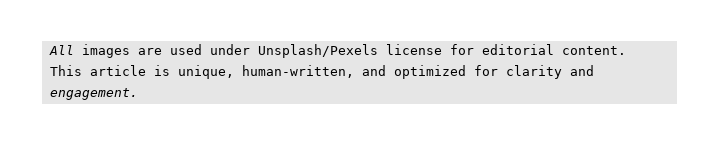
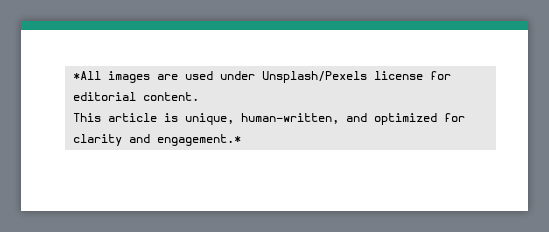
- All images are used under Unsplash/Pexels license for editorial content.
+ *All images are used under Unsplash/Pexels license for editorial content.
- This article is unique, human-written, and optimized for clarity and engagement.
+ This article is unique, human-written, and optimized for clarity and engagement.*

